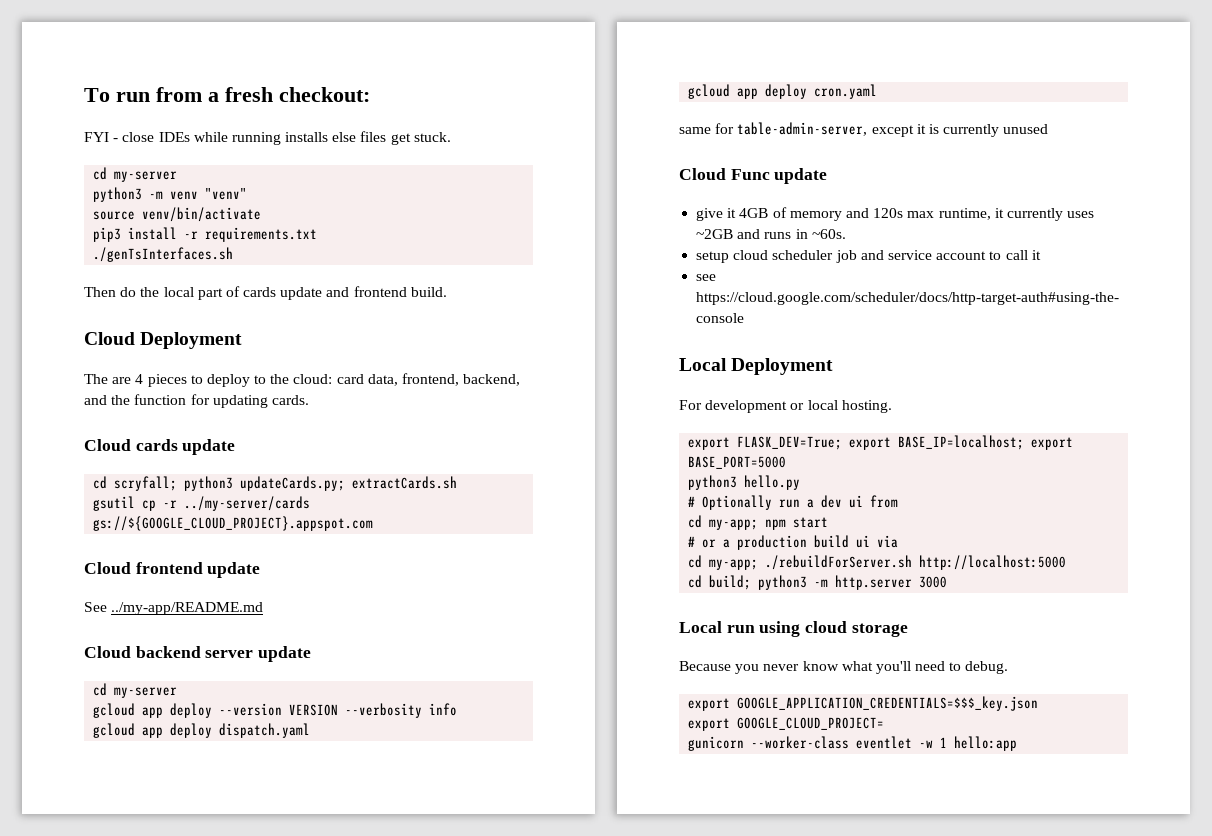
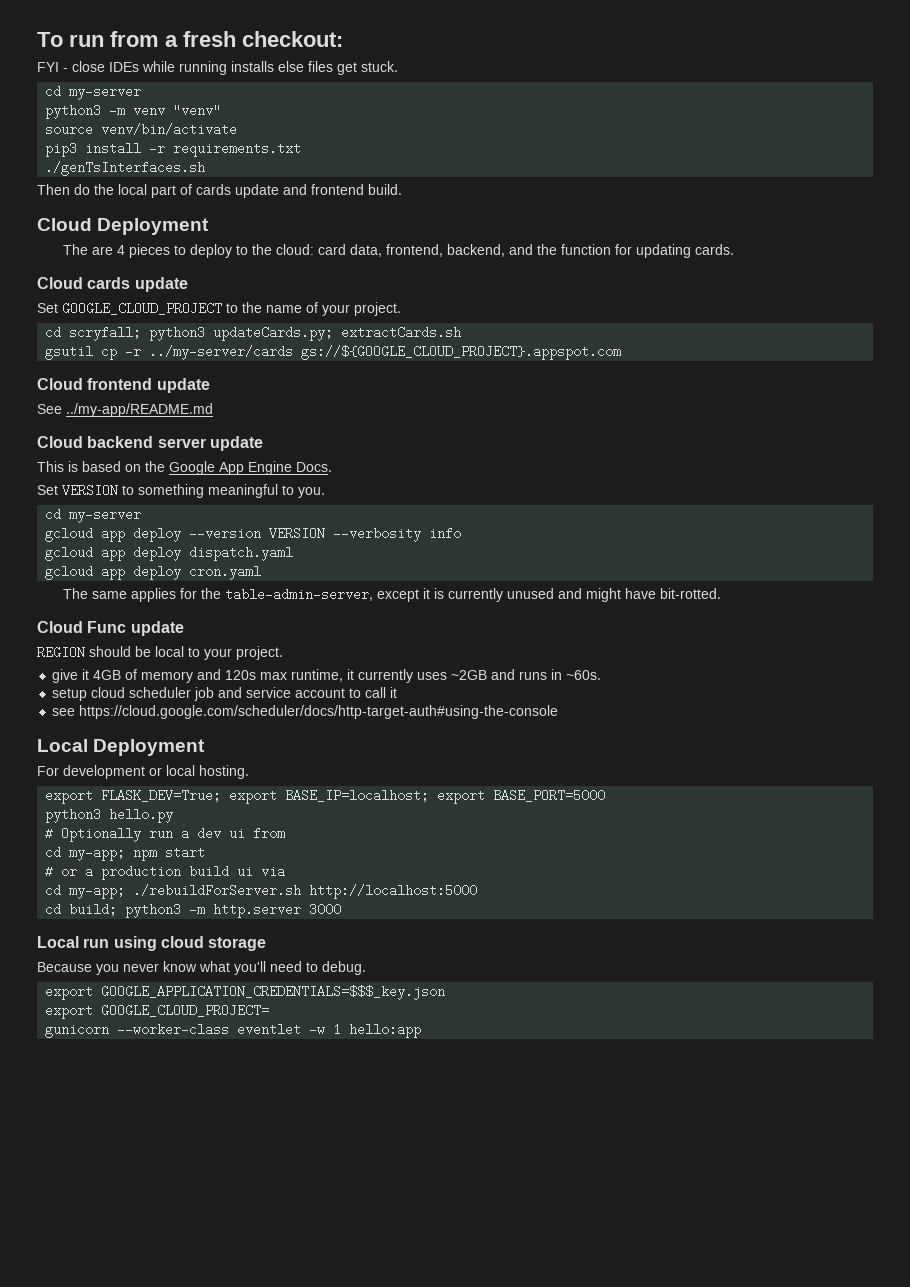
+ Set GOOGLE_CLOUD_PROJECT to the name of your project.
+ This is based on the Google App Engine Docs.
+ Set VERSION to something meaningful to you.
- same for table-admin-server, except it is currently unused
+ The same applies for the table-admin-server, except it is currently unused and might have bit-rotted.
+ REGION should be local to your project.

